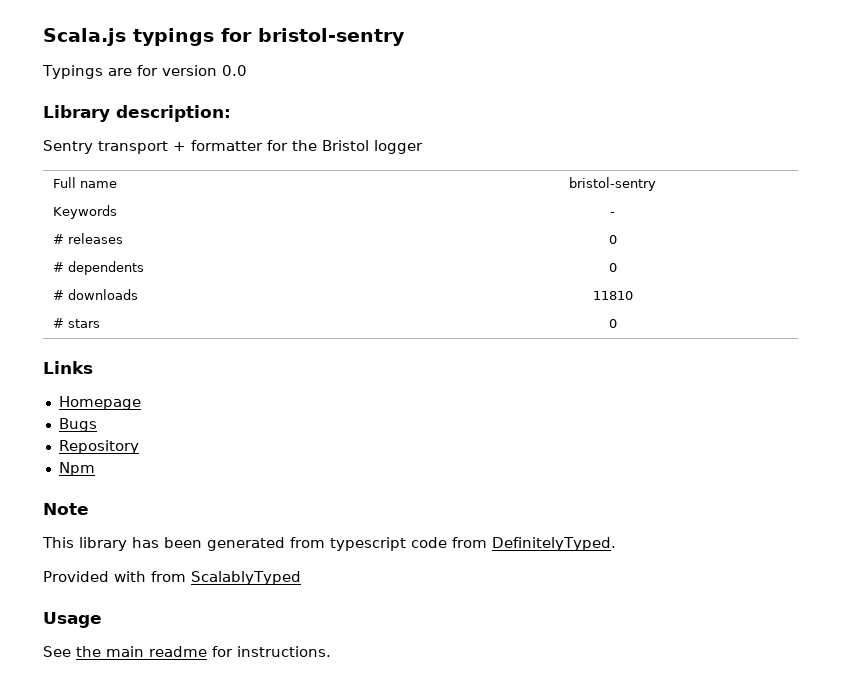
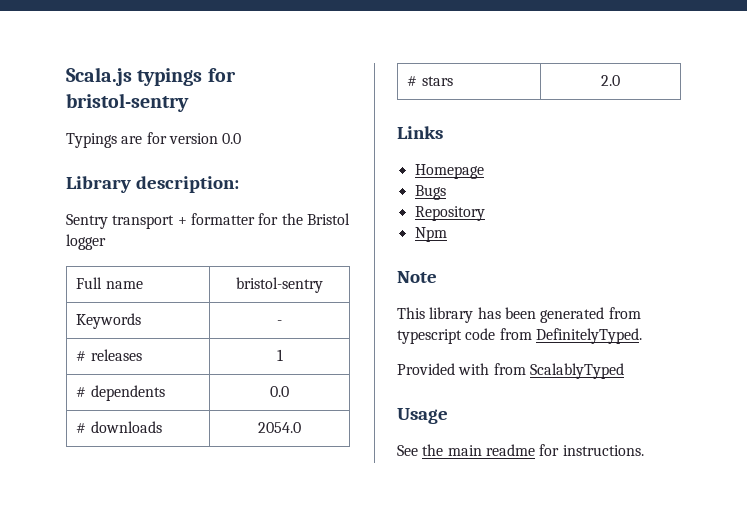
- # releases | 0
+ # releases | 1
- # dependents | 0
+ # dependents | 0.0
- # downloads | 11810
+ # downloads | 2054.0
- # stars | 0
+ # stars | 2.0

